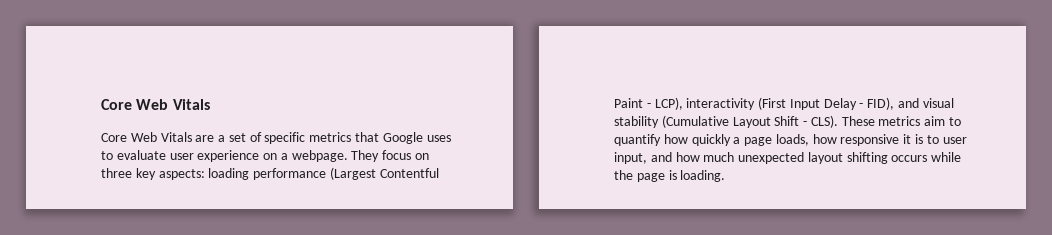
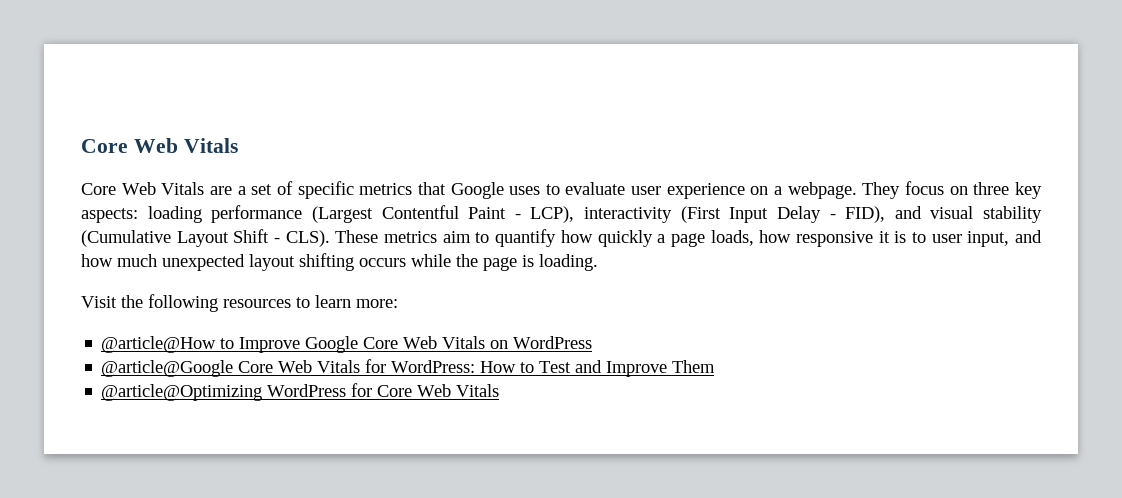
+ Visit the following resources to learn more:
+ @article@How to Improve Google Core Web Vitals on WordPress
+ @article@Google Core Web Vitals for WordPress: How to Test and Improve Them
+ @article@Optimizing WordPress for Core Web Vitals

